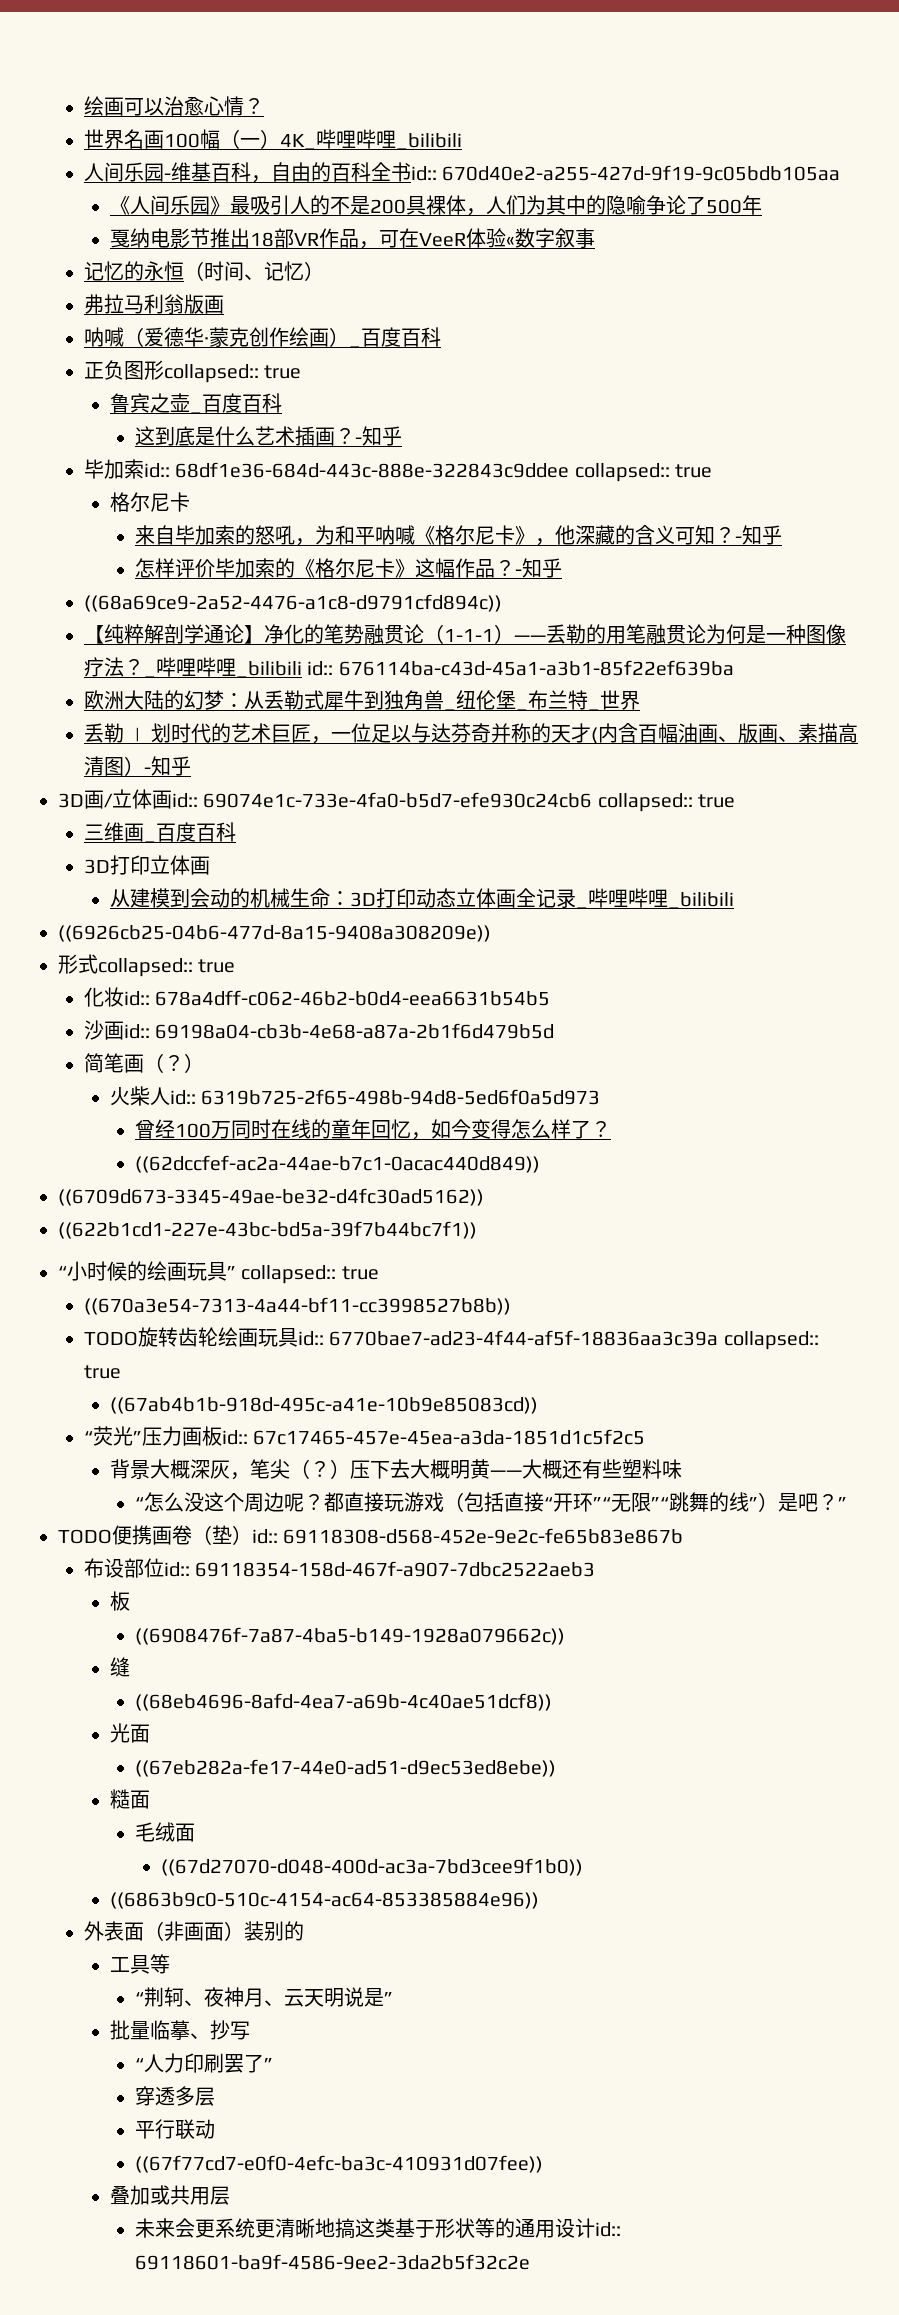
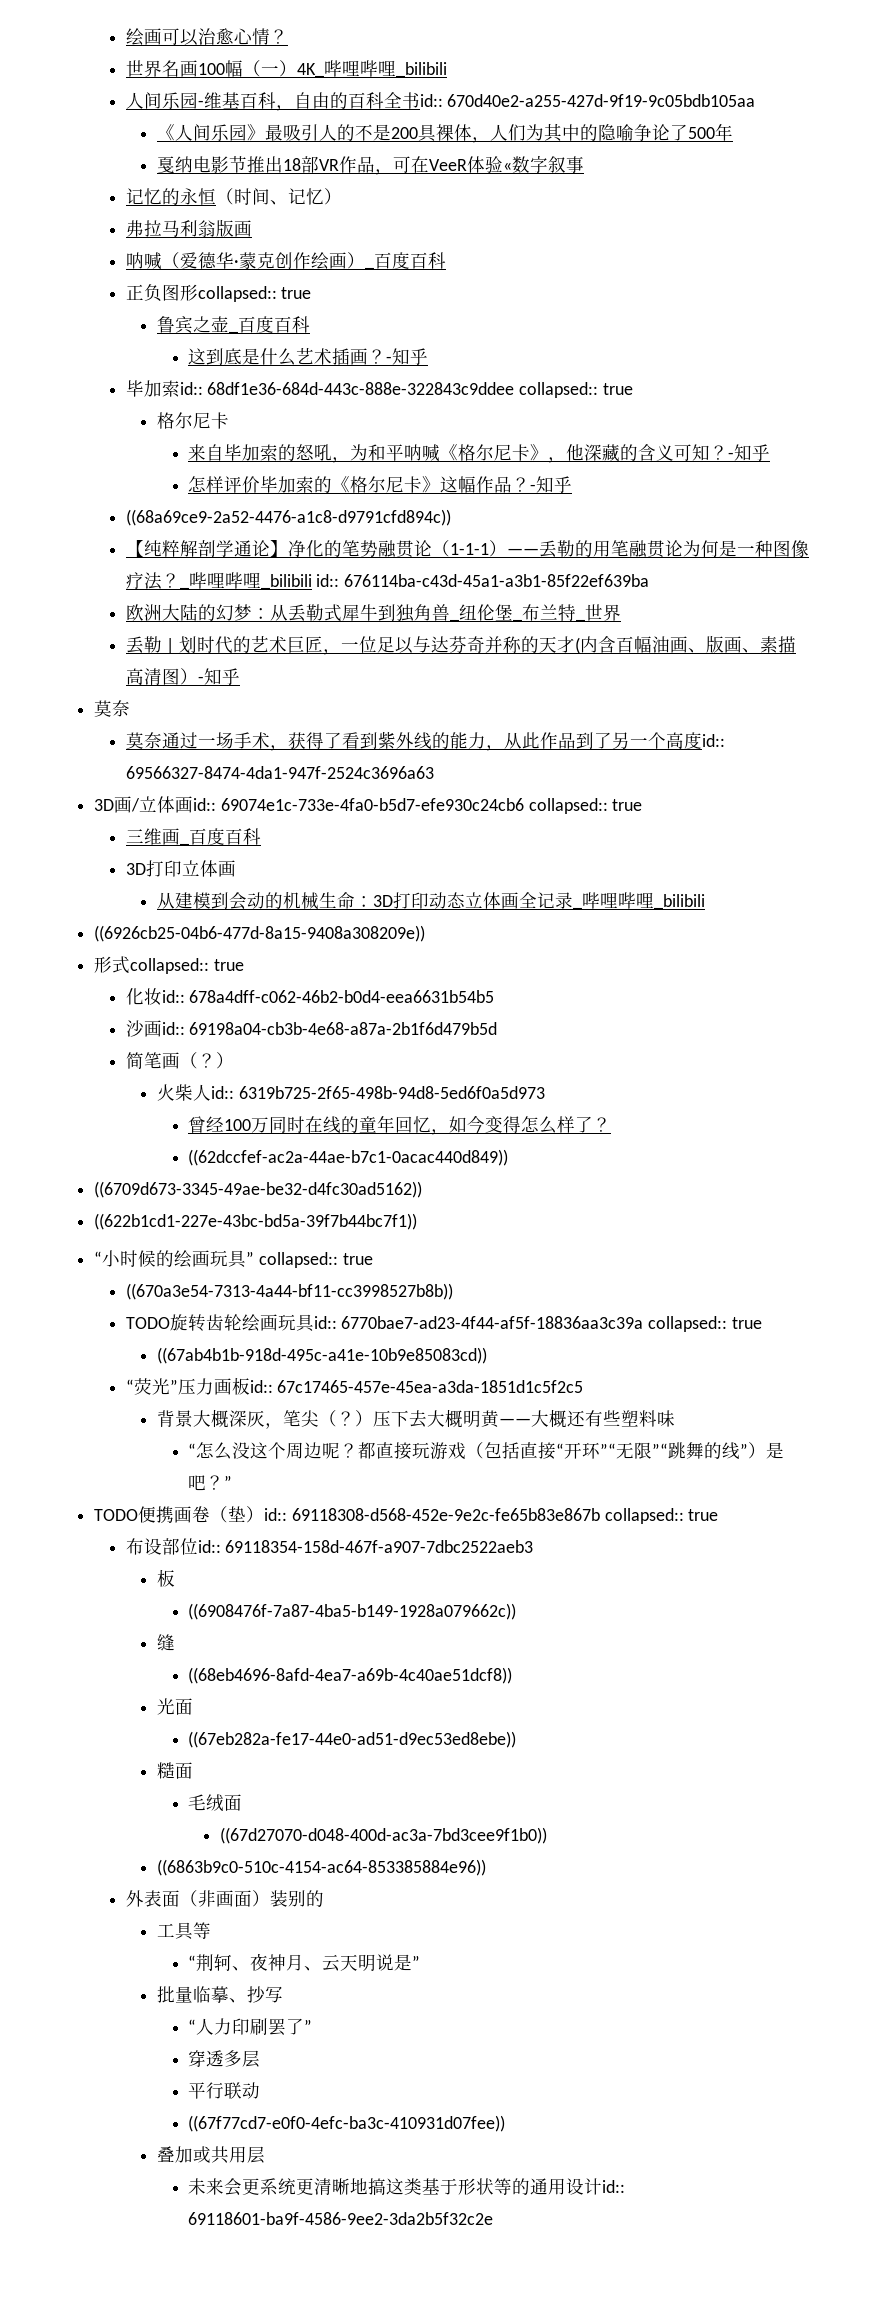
  丢勒 | 划时代的艺术巨匠，一位足以与达芬奇并称的天才(内含百幅油画、版画、素描高清图）-知乎
+ 莫奈
+ 莫奈通过一场手术，获得了看到紫外线的能力，从此作品到了另一个高度id:: 69566327-8474-4da1-947f-2524c3696a63
- TODO便携画卷（垫）id:: 69118308-d568-452e-9e2c-fe65b83e867b
+ TODO便携画卷（垫）id:: 69118308-d568-452e-9e2c-fe65b83e867b collapsed:: true

